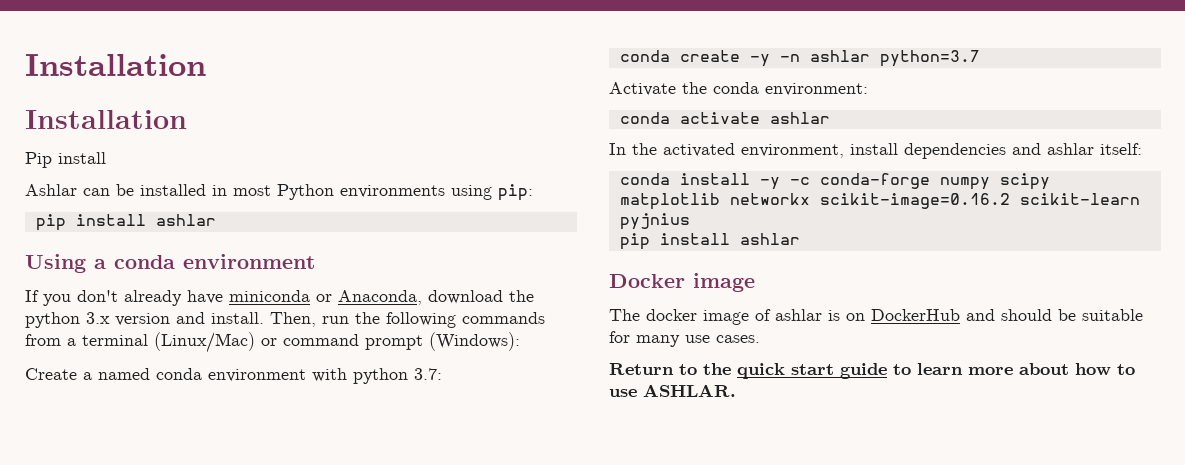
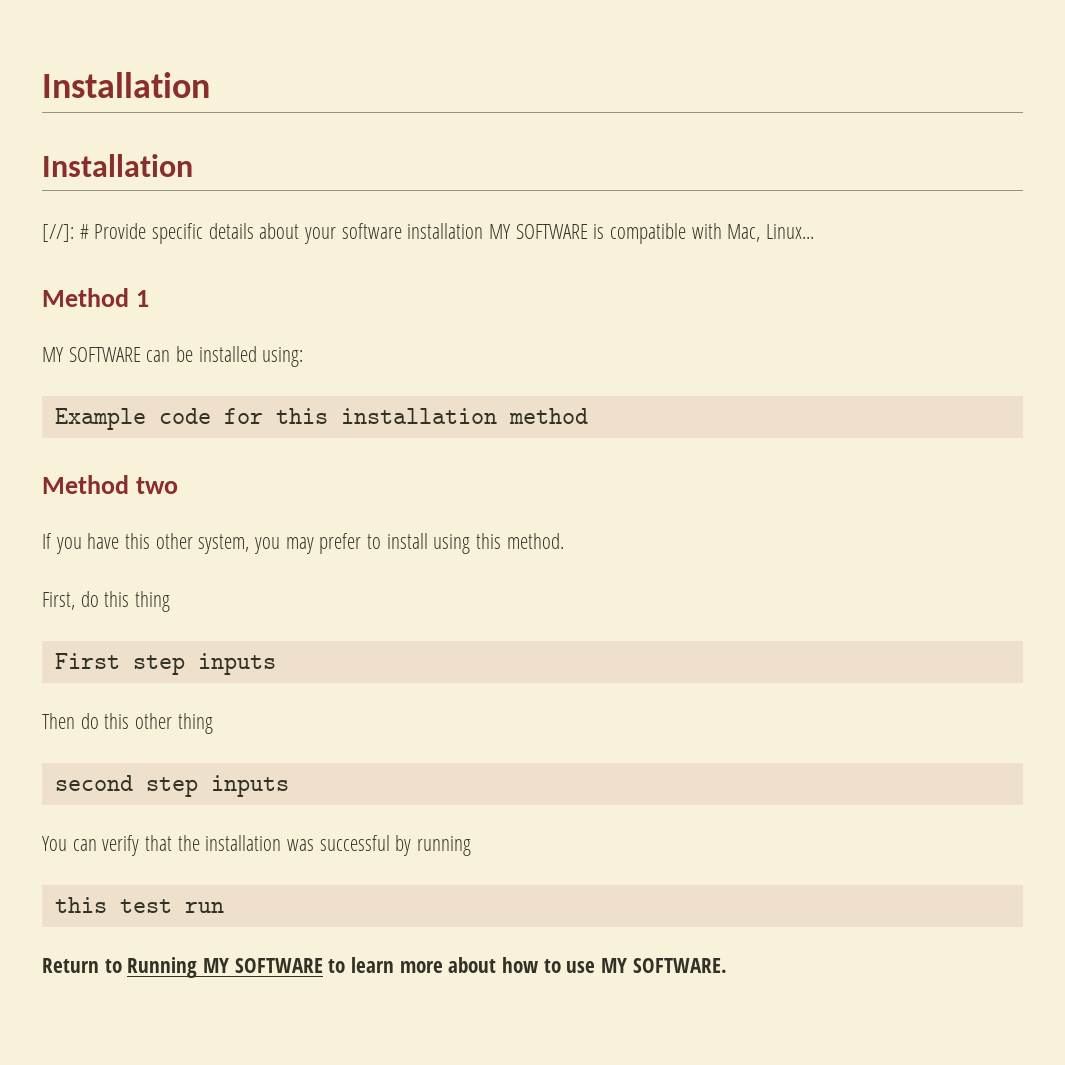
- Pip install
- Ashlar can be installed in most Python environments using pip:
- pip install ashlar
- Using a conda environment
- If you don't already have miniconda or Anaconda, download the python 3.x version and install. Then, run the following commands from a terminal (Linux/Mac) or command prompt (Windows):
- Create a named conda environment with python 3.7:
- conda create -y -n ashlar python=3.7
- Activate the conda environment:
- conda activate ashlar
- In the activated environment, install dependencies and ashlar itself:
- conda install -y -c conda-forge numpy scipy matplotlib networkx scikit-image=0.16.2 scikit-learn pyjnius
- pip install ashlar
- Docker image
- The docker image of ashlar is on DockerHub and should be suitable for many use cases.
- Return to the quick start guide to learn more about how to use ASHLAR.
+ [//]: # Provide specific details about your software installation MY SOFTWARE is compatible with Mac, Linux...
+ Method 1
+ MY SOFTWARE can be installed using:
+ Example code for this installation method
+ Method two
+ If you have this other system, you may prefer to install using this method.
+ First, do this thing
+ First step inputs
+ Then do this other thing
+ second step inputs
+ You can verify that the installation was successful by running
+ this test run
+ Return to Running MY SOFTWARE to learn more about how to use MY SOFTWARE.

